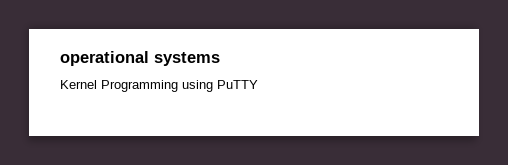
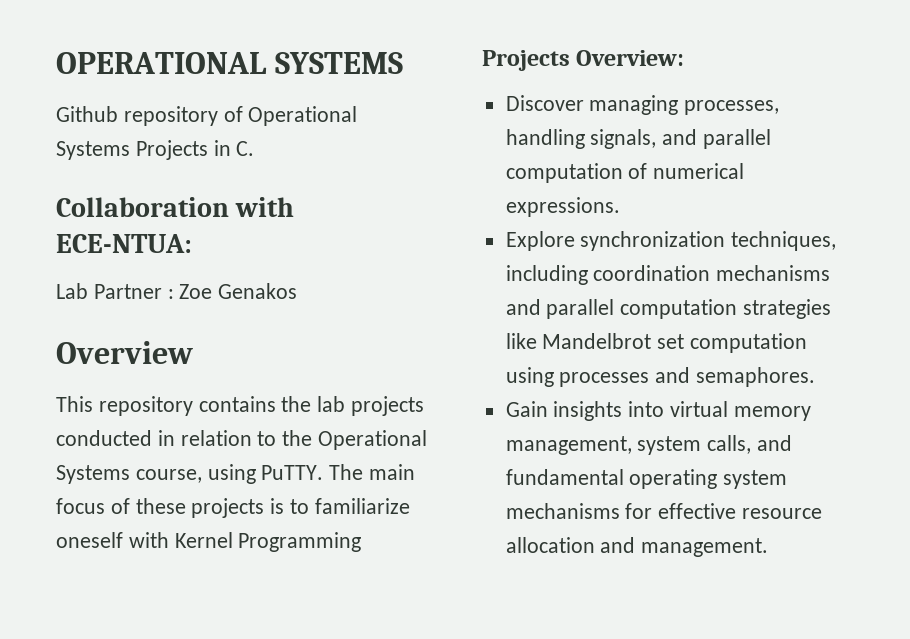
- operational systems
- Kernel Programming using PuTTY
+ OPERATIONAL SYSTEMS
+ Github repository of Operational Systems Projects in C.
+ Collaboration with ECE-NTUA:
+ Lab Partner : Zoe Genakos
+ Overview
+ This repository contains the lab projects conducted in relation to the Operational Systems course, using PuTTY. The main focus of these projects is to familiarize oneself with Kernel Programming
+ Projects Overview:
+ Discover managing processes, handling signals, and parallel computation of numerical expressions.
+ Explore synchronization techniques, including coordination mechanisms and parallel computation strategies like Mandelbrot set computation using processes and semaphores.
+ Gain insights into virtual memory management, system calls, and fundamental operating system mechanisms for effective resource allocation and management.

